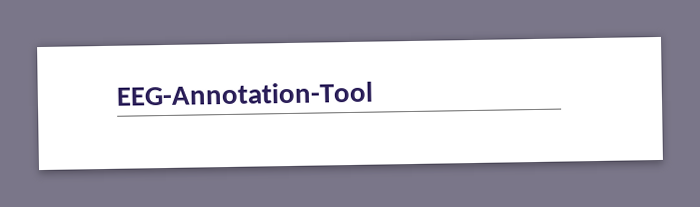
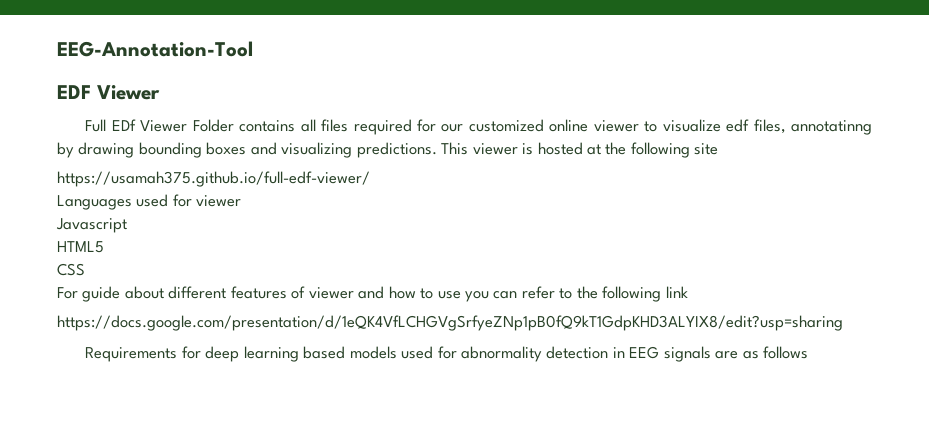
+ EDF Viewer
+ Full EDf Viewer Folder contains all files required for our customized online viewer to visualize edf files, annotatinng by drawing bounding boxes and visualizing predictions. This viewer is hosted at the following site
+ https://usamah375.github.io/full-edf-viewer/
+ Languages used for viewer
+ Javascript
+ HTML5
+ CSS
+ For guide about different features of viewer and how to use you can refer to the following link
+ https://docs.google.com/presentation/d/1eQK4VfLCHGVgSrfyeZNp1pB0fQ9kT1GdpKHD3ALYIX8/edit?usp=sharing
+ Requirements for deep learning based models used for abnormality detection in EEG signals are as follows

